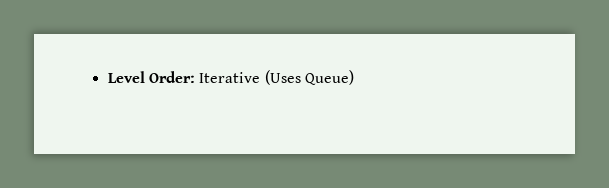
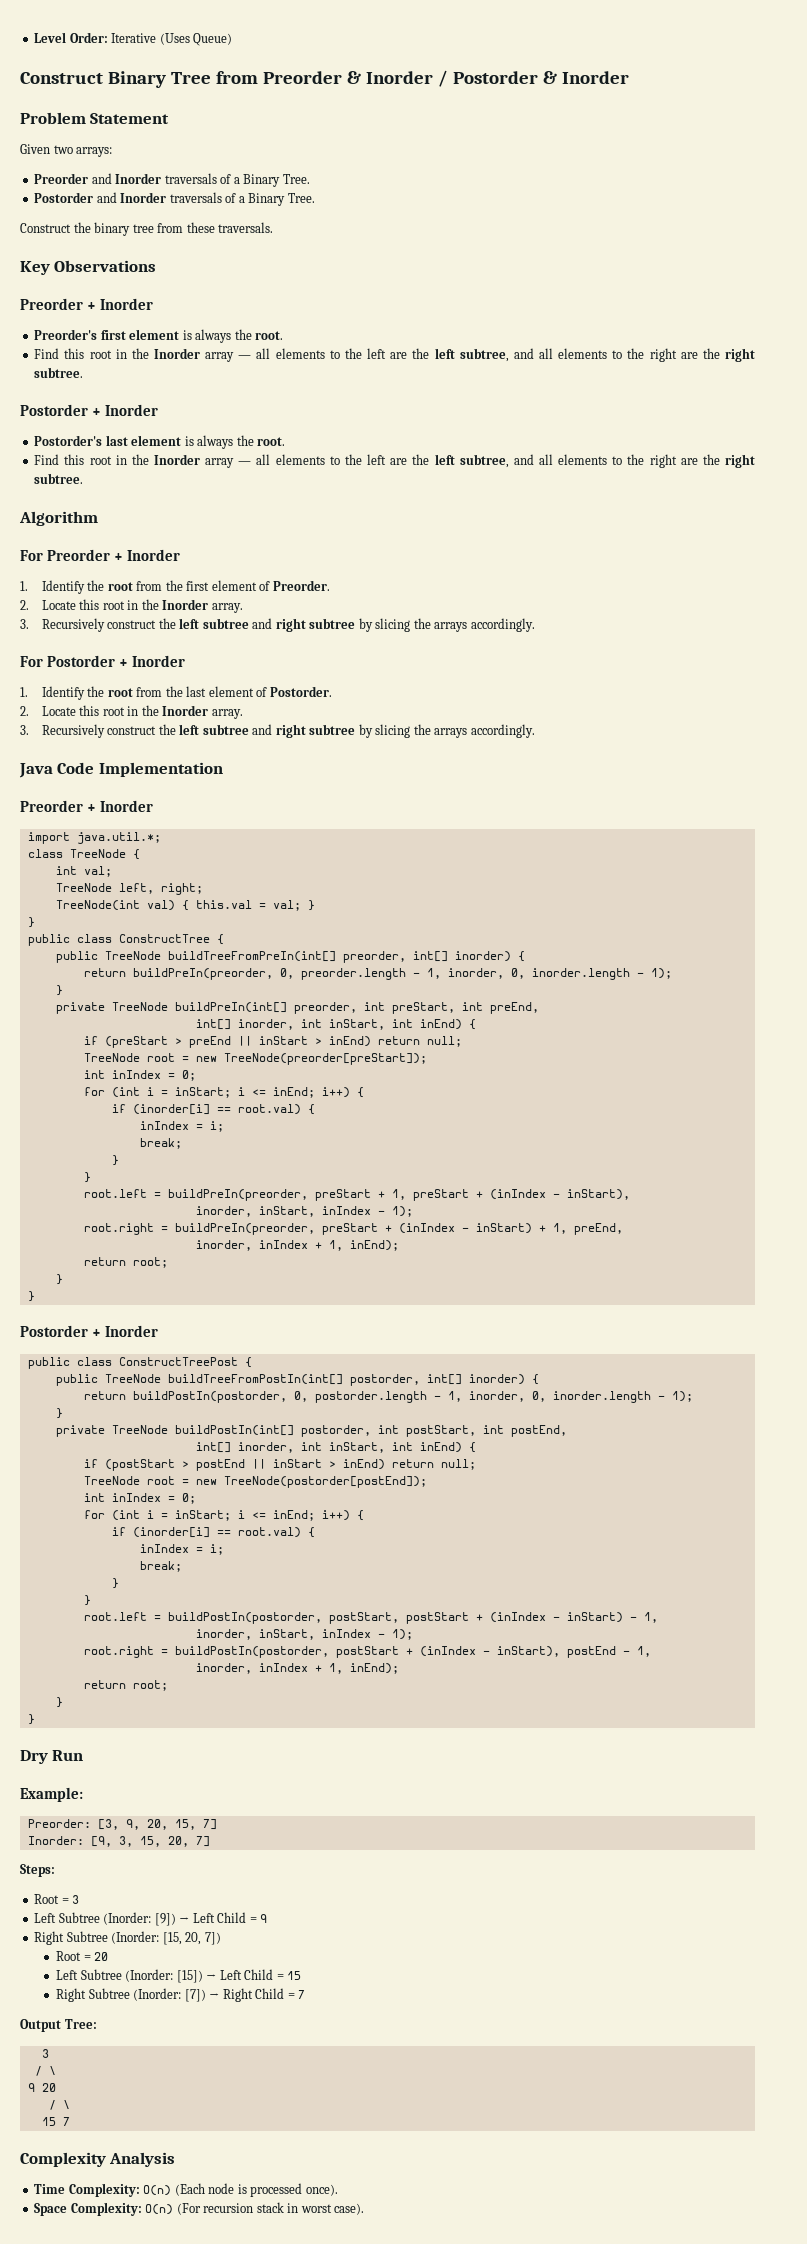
+ Construct Binary Tree from Preorder & Inorder / Postorder & Inorder
+ Problem Statement
+ Given two arrays:
+ Preorder and Inorder traversals of a Binary Tree.
+ Postorder and Inorder traversals of a Binary Tree.
+ Construct the binary tree from these traversals.
+ Key Observations
+ Preorder + Inorder
+ Preorder's first element is always the root.
+ Find this root in the Inorder array — all elements to the left are the left subtree, and all elements to the right are the right subtree.
+ Postorder + Inorder
+ Postorder's last element is always the root.
+ Find this root in the Inorder array — all elements to the left are the left subtree, and all elements to the right are the right subtree.
+ Algorithm
+ For Preorder + Inorder
+ 1. Identify the root from the first element of Preorder.
+ 2. Locate this root in the Inorder array.
+ 3. Recursively construct the left subtree and right subtree by slicing the arrays accordingly.
+ For Postorder + Inorder
+ 1. Identify the root from the last element of Postorder.
+ 2. Locate this root in the Inorder array.
+ 3. Recursively construct the left subtree and right subtree by slicing the arrays accordingly.
+ Java Code Implementation
+ Preorder + Inorder
+ import java.util.*;
+ class TreeNode {
+ int val;
+ TreeNode left, right;
+ TreeNode(int val) { this.val = val; }
+ }
+ public class ConstructTree {
+ public TreeNode buildTreeFromPreIn(int[] preorder, int[] inorder) {
+ return buildPreIn(preorder, 0, preorder.length - 1, inorder, 0, inorder.length - 1);
+ }
+ private TreeNode buildPreIn(int[] preorder, int preStart, int preEnd,
+ int[] inorder, int inStart, int inEnd) {
+ if (preStart > preEnd || inStart > inEnd) return null;
+ TreeNode root = new TreeNode(preorder[preStart]);
+ int inIndex = 0;
+ for (int i = inStart; i <= inEnd; i++) {
+ if (inorder[i] == root.val) {
+ inIndex = i;
+ break;
+ }
+ }
+ root.left = buildPreIn(preorder, preStart + 1, preStart + (inIndex - inStart),
+ inorder, inStart, inIndex - 1);
+ root.right = buildPreIn(preorder, preStart + (inIndex - inStart) + 1, preEnd,
+ inorder, inIndex + 1, inEnd);
+ return root;
+ }
+ }
+ Postorder + Inorder
+ public class ConstructTreePost {
+ public TreeNode buildTreeFromPostIn(int[] postorder, int[] inorder) {
+ return buildPostIn(postorder, 0, postorder.length - 1, inorder, 0, inorder.length - 1);
+ }
+ private TreeNode buildPostIn(int[] postorder, int postStart, int postEnd,
+ int[] inorder, int inStart, int inEnd) {
+ if (postStart > postEnd || inStart > inEnd) return null;
+ TreeNode root = new TreeNode(postorder[postEnd]);
+ int inIndex = 0;
+ for (int i = inStart; i <= inEnd; i++) {
+ if (inorder[i] == root.val) {
+ inIndex = i;
+ break;
+ }
+ }
+ root.left = buildPostIn(postorder, postStart, postStart + (inIndex - inStart) - 1,
+ inorder, inStart, inIndex - 1);
+ root.right = buildPostIn(postorder, postStart + (inIndex - inStart), postEnd - 1,
+ inorder, inIndex + 1, inEnd);
+ return root;
+ }
+ }
+ Dry Run
+ Example:
+ Preorder: [3, 9, 20, 15, 7]
+ Inorder: [9, 3, 15, 20, 7]
+ Steps:
+ Root = 3
+ Left Subtree (Inorder: [9]) → Left Child = 9
+ Right Subtree (Inorder: [15, 20, 7])
+ Root = 20
+ Left Subtree (Inorder: [15]) → Left Child = 15
+ Right Subtree (Inorder: [7]) → Right Child = 7
+ Output Tree:
+ 3
+ / \
+ 9 20
+ / \
+ 15 7
+ Complexity Analysis
+ Time Complexity: O(n) (Each node is processed once).
+ Space Complexity: O(n) (For recursion stack in worst case).

